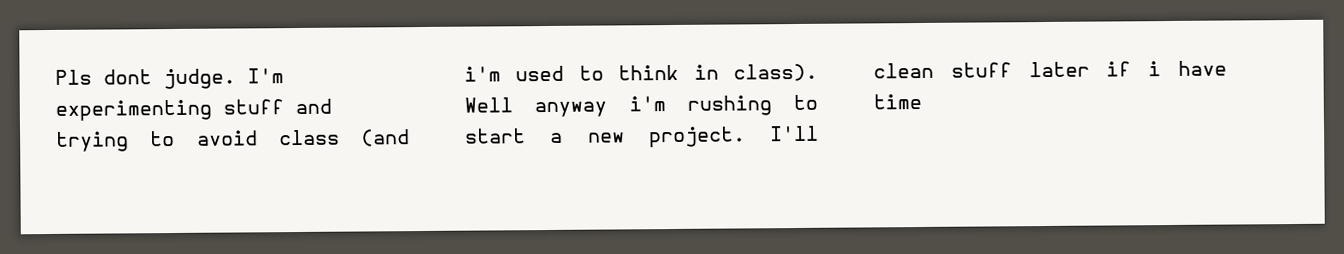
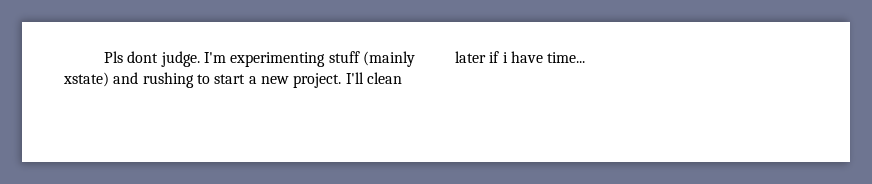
- I'm experimenting stuff and trying to avoid class (and i'm used to think in class). Well anyway i'm rushing to start a new project.
+ I'm experimenting stuff (mainly xstate) and rushing to start a new project.
- I'll clean stuff later if i have time
+ I'll clean later if i have time...

